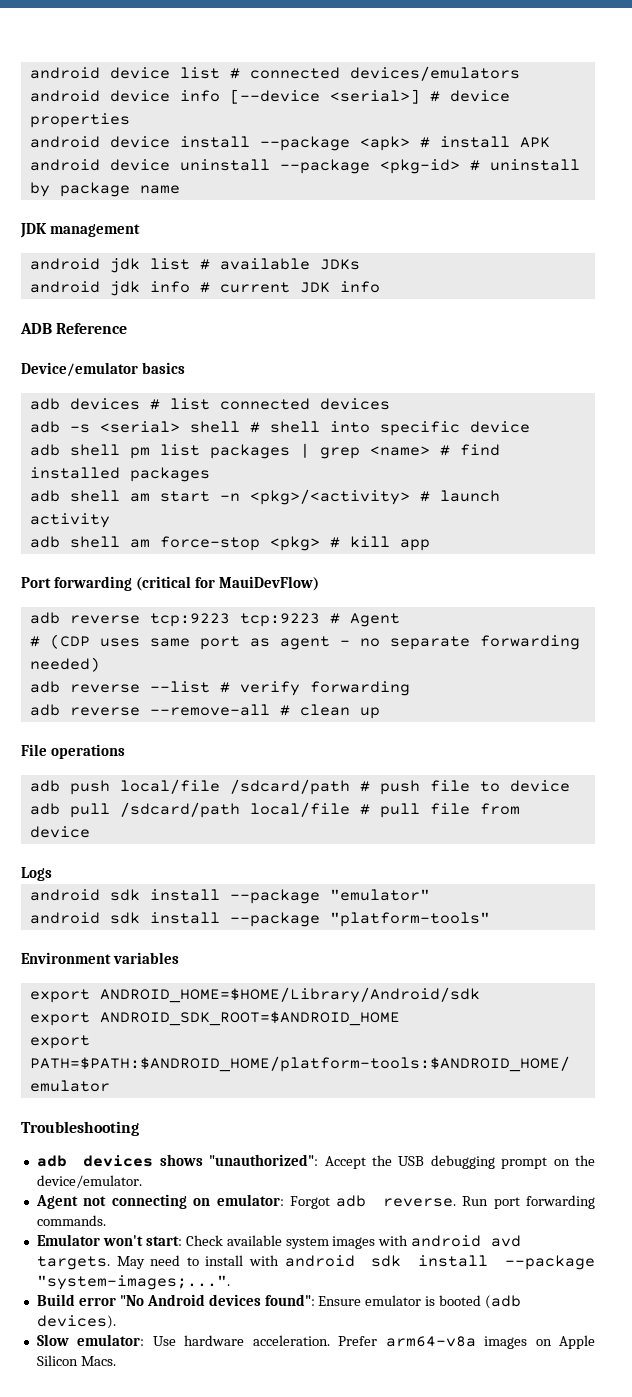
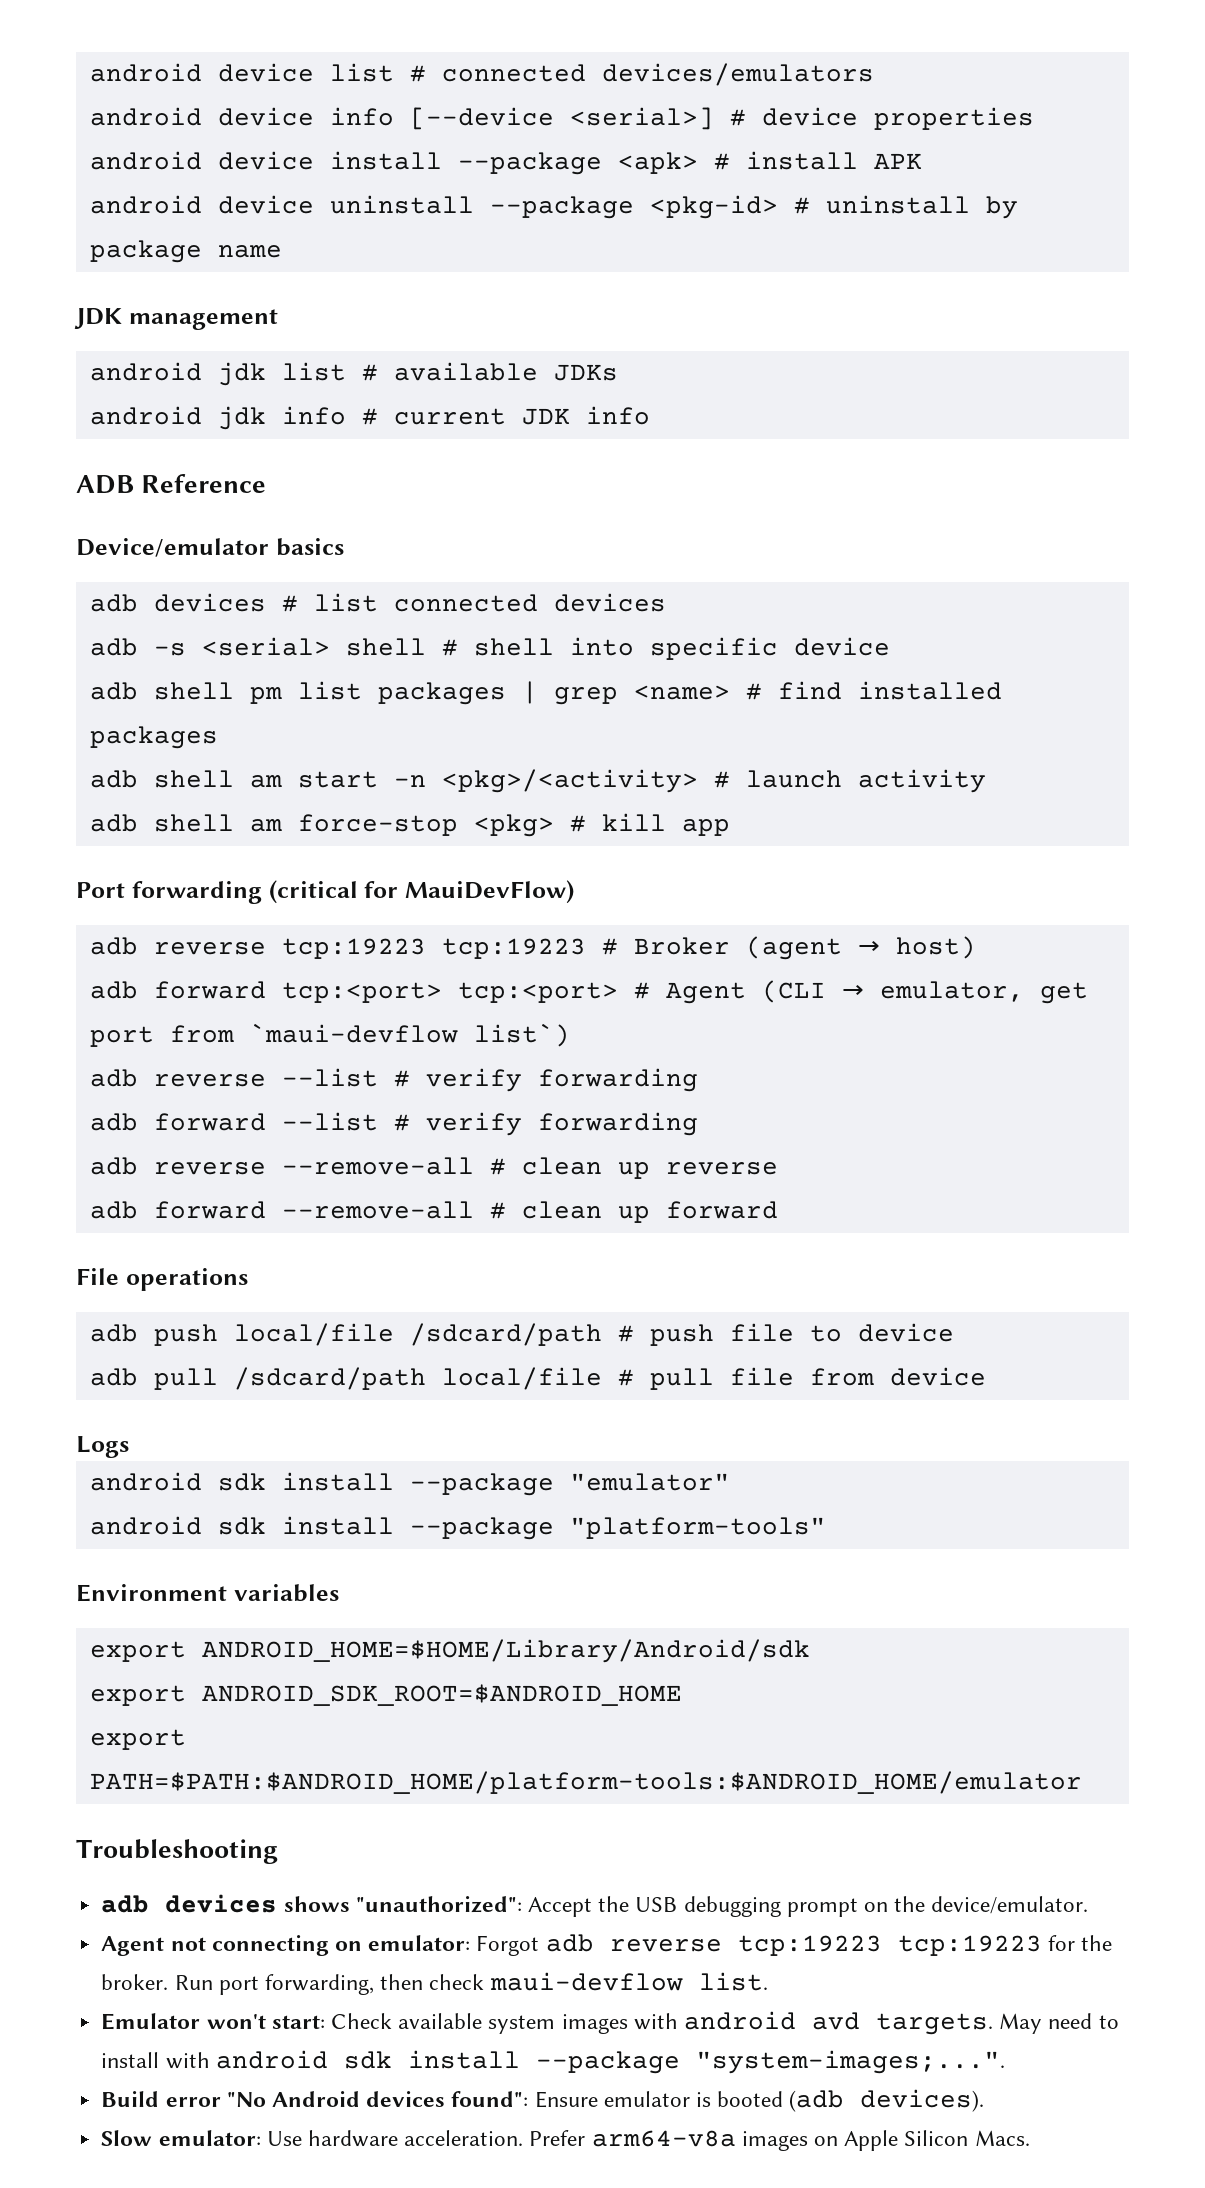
- adb reverse tcp:9223 tcp:9223 # Agent
- # (CDP uses same port as agent - no separate forwarding needed)
+ adb reverse tcp:19223 tcp:19223 # Broker (agent → host)
+ adb forward tcp:<port> tcp:<port> # Agent (CLI → emulator, get port from `maui-devflow list`)
+ adb forward --list # verify forwarding
- adb reverse --remove-all # clean up
+ adb reverse --remove-all # clean up reverse
+ adb forward --remove-all # clean up forward
- Agent not connecting on emulator: Forgot adb reverse. Run port forwarding commands.
+ Agent not connecting on emulator: Forgot adb reverse tcp:19223 tcp:19223 for the broker. Run port forwarding, then check maui-devflow list.

